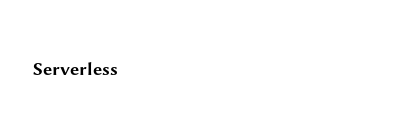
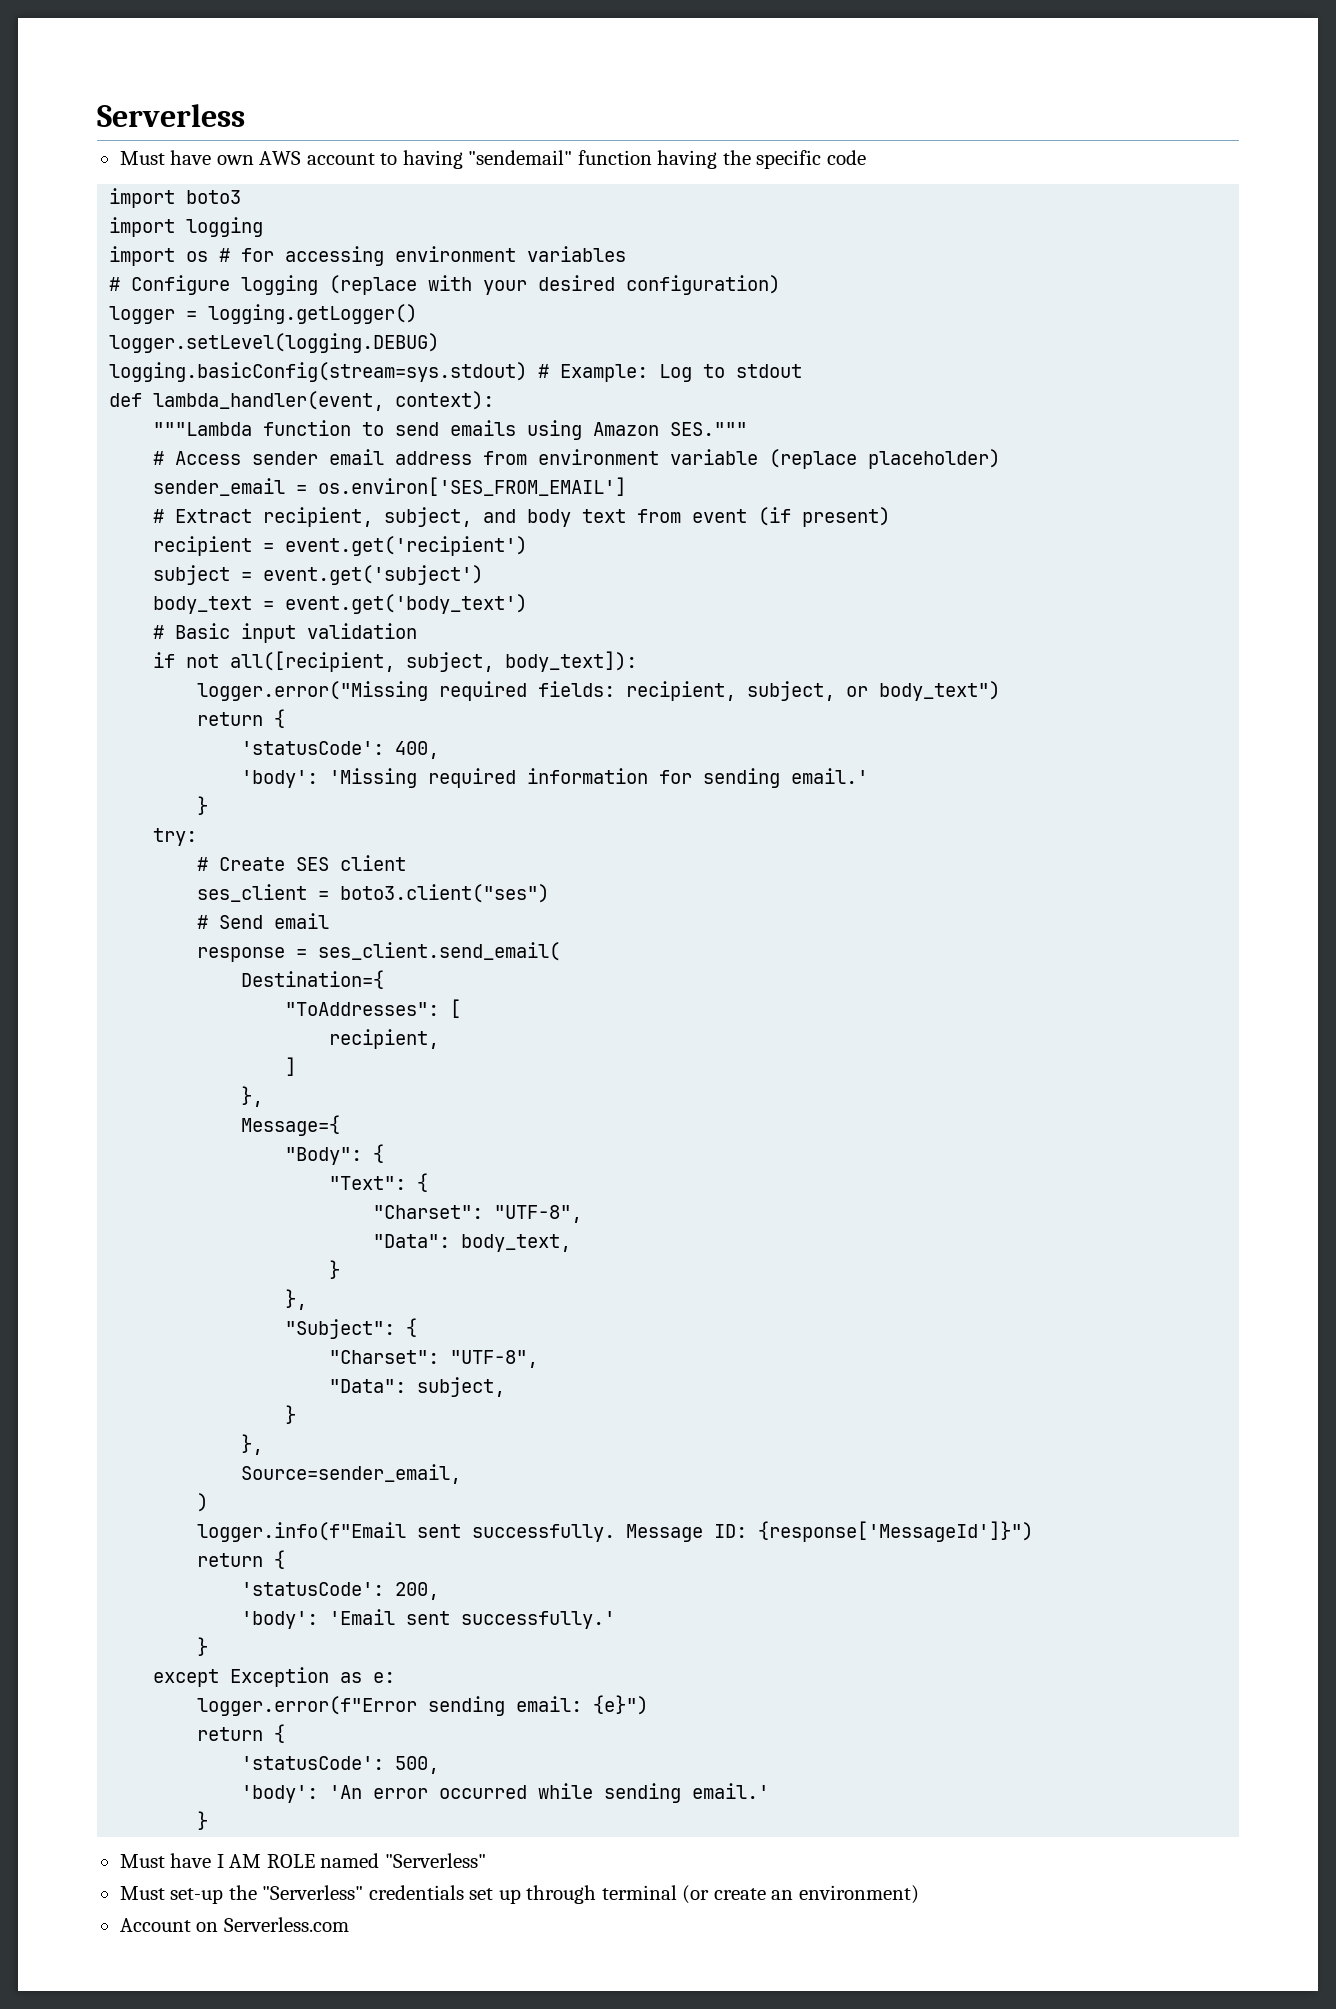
+ Must have own AWS account to having "sendemail" function having the specific code
+ import boto3
+ import logging
+ import os # for accessing environment variables
+ # Configure logging (replace with your desired configuration)
+ logger = logging.getLogger()
+ logger.setLevel(logging.DEBUG)
+ logging.basicConfig(stream=sys.stdout) # Example: Log to stdout
+ def lambda_handler(event, context):
+ """Lambda function to send emails using Amazon SES."""
+ # Access sender email address from environment variable (replace placeholder)
+ sender_email = os.environ['SES_FROM_EMAIL']
+ # Extract recipient, subject, and body text from event (if present)
+ recipient = event.get('recipient')
+ subject = event.get('subject')
+ body_text = event.get('body_text')
+ # Basic input validation
+ if not all([recipient, subject, body_text]):
+ logger.error("Missing required fields: recipient, subject, or body_text")
+ return {
+ 'statusCode': 400,
+ 'body': 'Missing required information for sending email.'
+ }
+ try:
+ # Create SES client
+ ses_client = boto3.client("ses")
+ # Send email
+ response = ses_client.send_email(
+ Destination={
+ "ToAddresses": [
+ recipient,
+ ]
+ },
+ Message={
+ "Body": {
+ "Text": {
+ "Charset": "UTF-8",
+ "Data": body_text,
+ }
+ },
+ "Subject": {
+ "Charset": "UTF-8",
+ "Data": subject,
+ }
+ },
+ Source=sender_email,
+ )
+ logger.info(f"Email sent successfully. Message ID: {response['MessageId']}")
+ return {
+ 'statusCode': 200,
+ 'body': 'Email sent successfully.'
+ }
+ except Exception as e:
+ logger.error(f"Error sending email: {e}")
+ return {
+ 'statusCode': 500,
+ 'body': 'An error occurred while sending email.'
+ }
+ Must have I AM ROLE named "Serverless"
+ Must set-up the "Serverless" credentials set up through terminal (or create an environment)
+ Account on Serverless.com

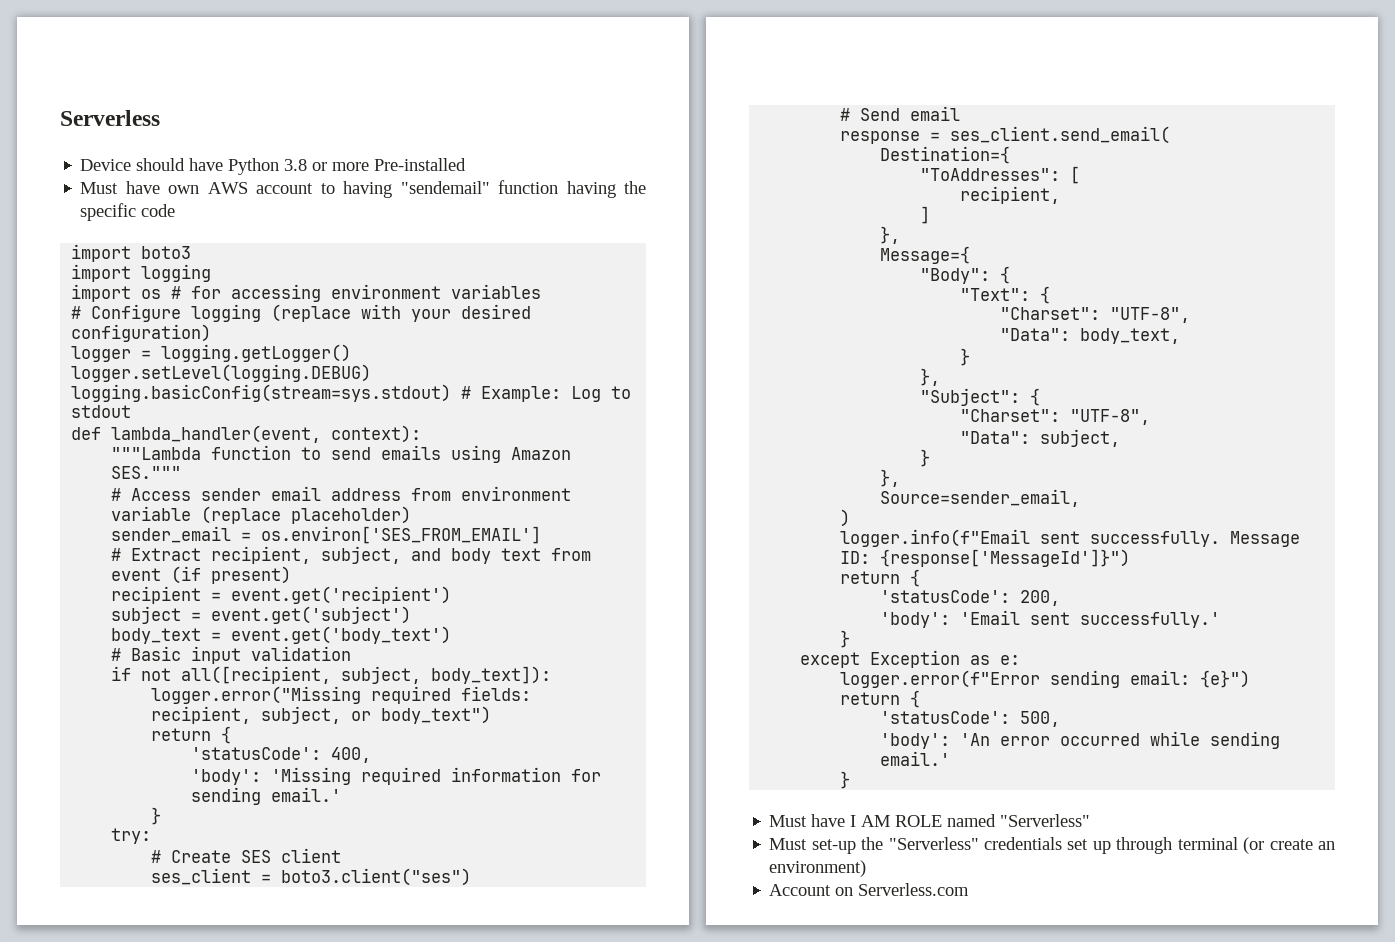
+ Device should have Python 3.8 or more Pre-installed

